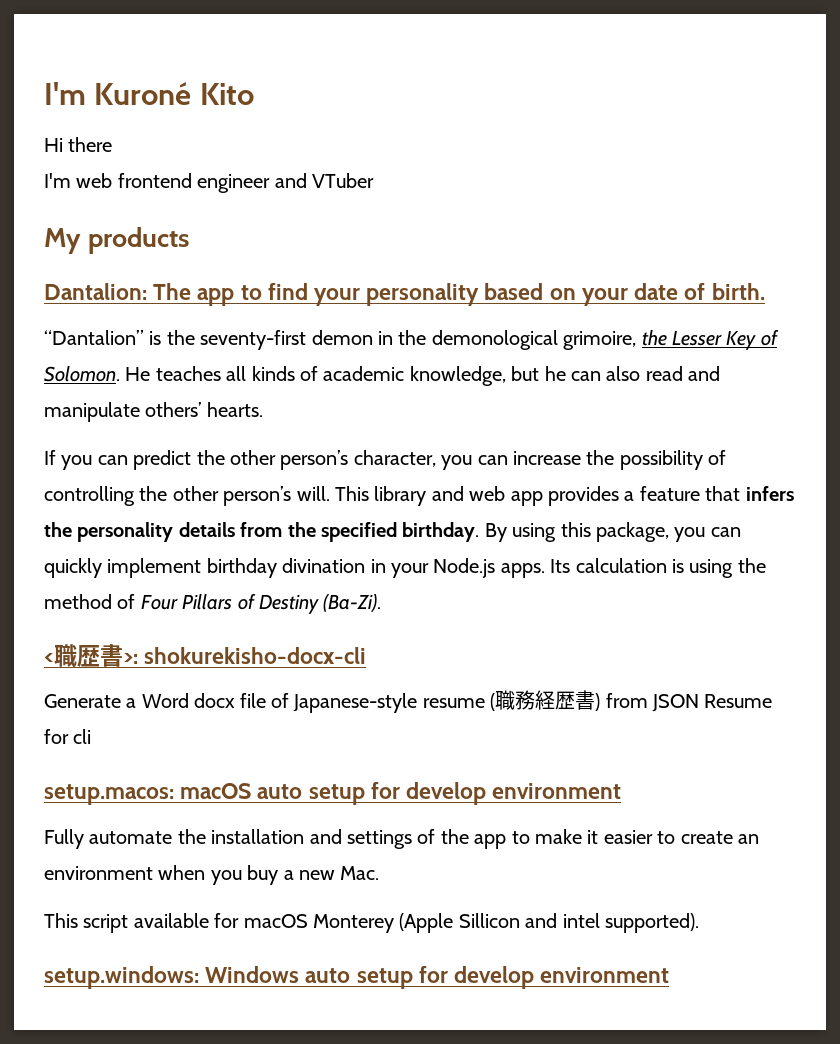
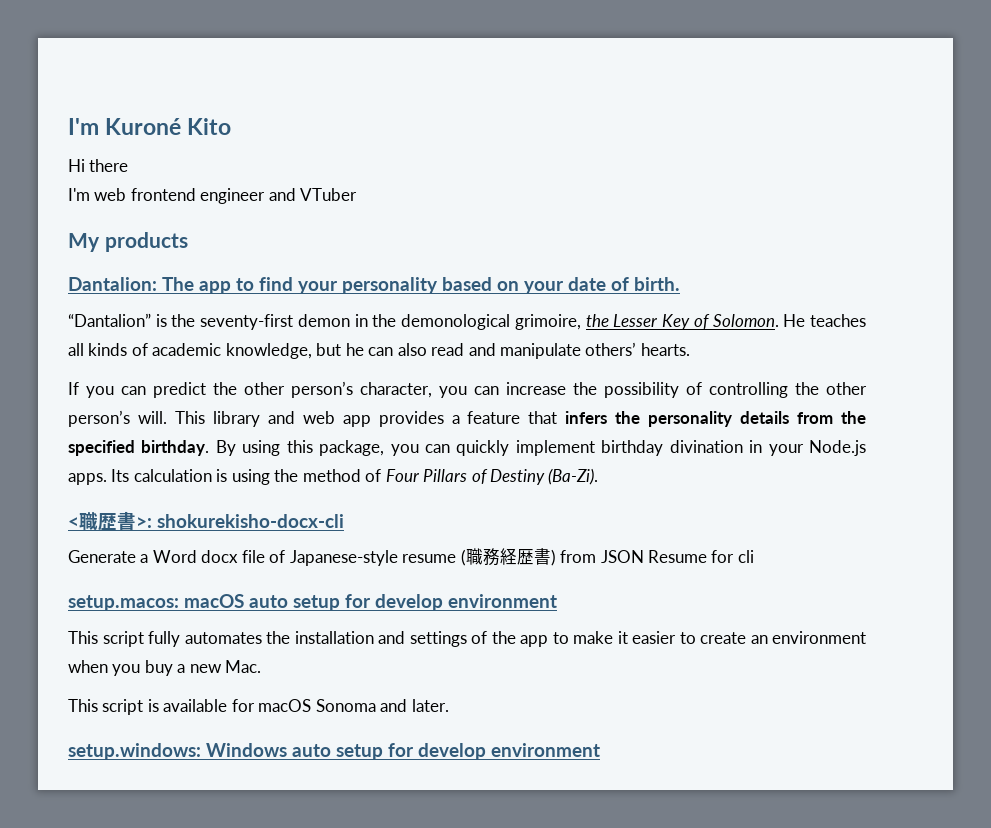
- Fully automate the installation and settings of the app to make it easier to create an environment when you buy a new Mac.
+ This script fully automates the installation and settings of the app to make it easier to create an environment when you buy a new Mac.
- This script available for macOS Monterey (Apple Sillicon and intel supported).
+ This script is available for macOS Sonoma and later.

